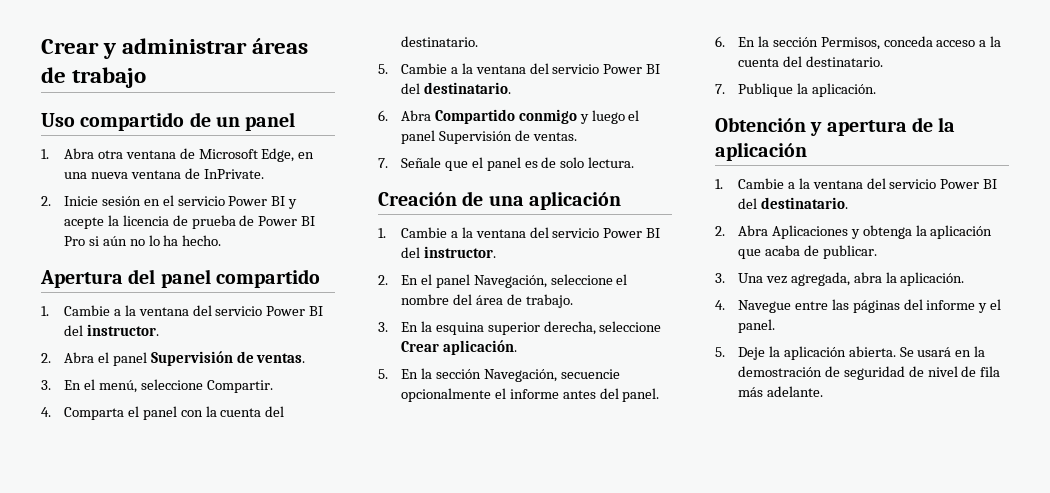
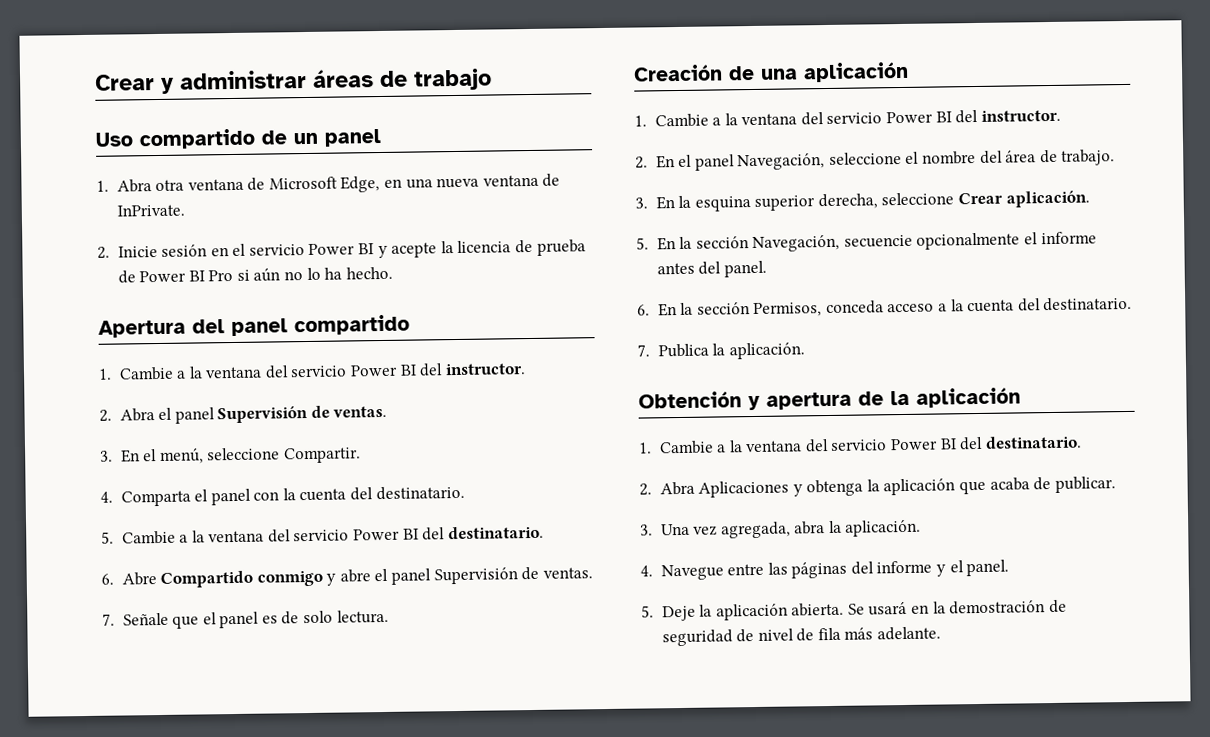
- 6. Abra Compartido conmigo y luego el panel Supervisión de ventas.
+ 6. Abre Compartido conmigo y abre el panel Supervisión de ventas.
- 7. Publique la aplicación.
+ 7. Publica la aplicación.

